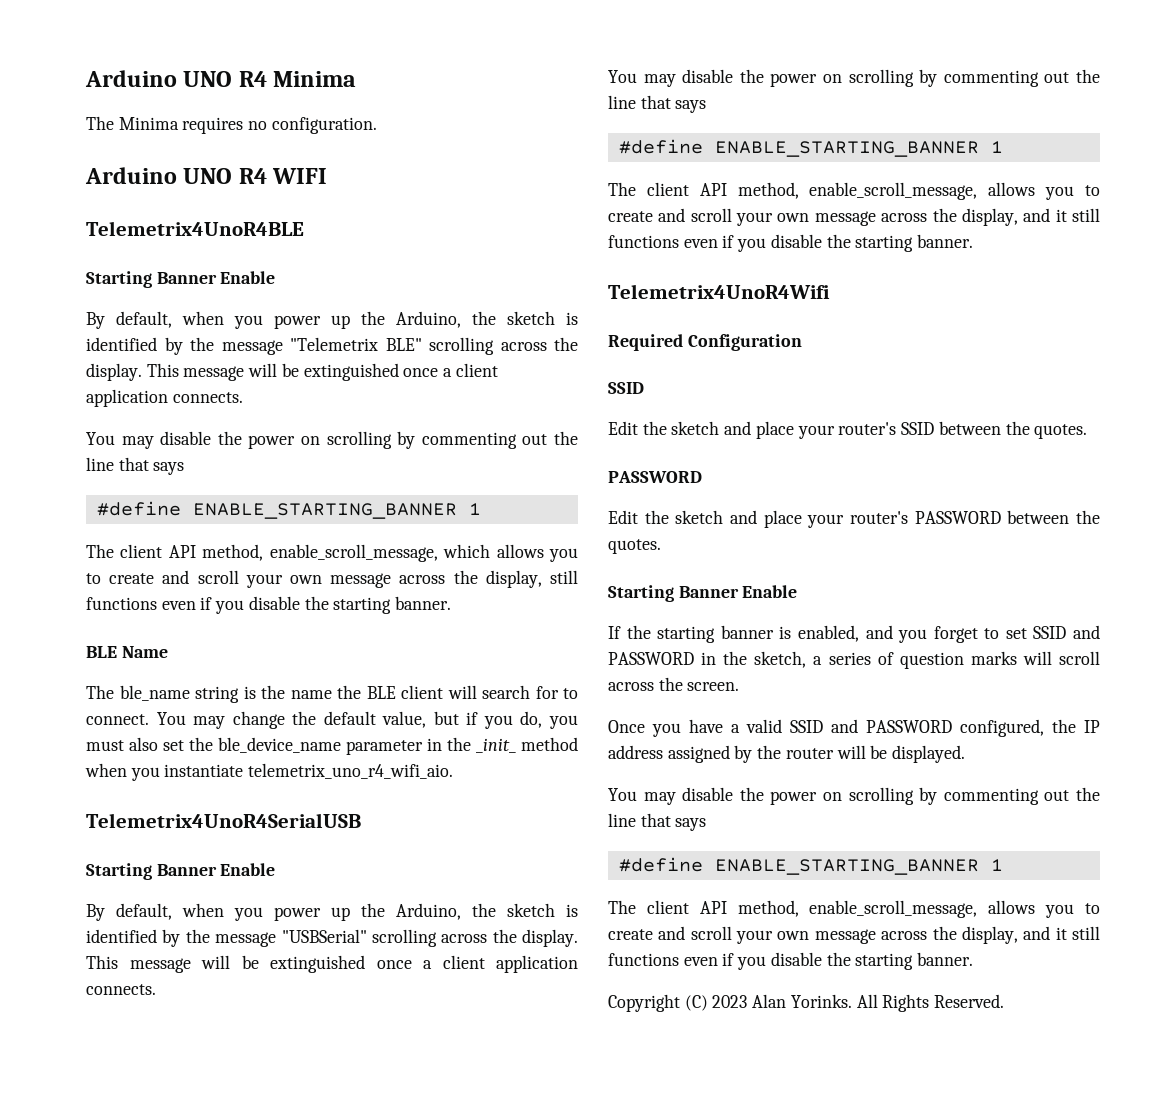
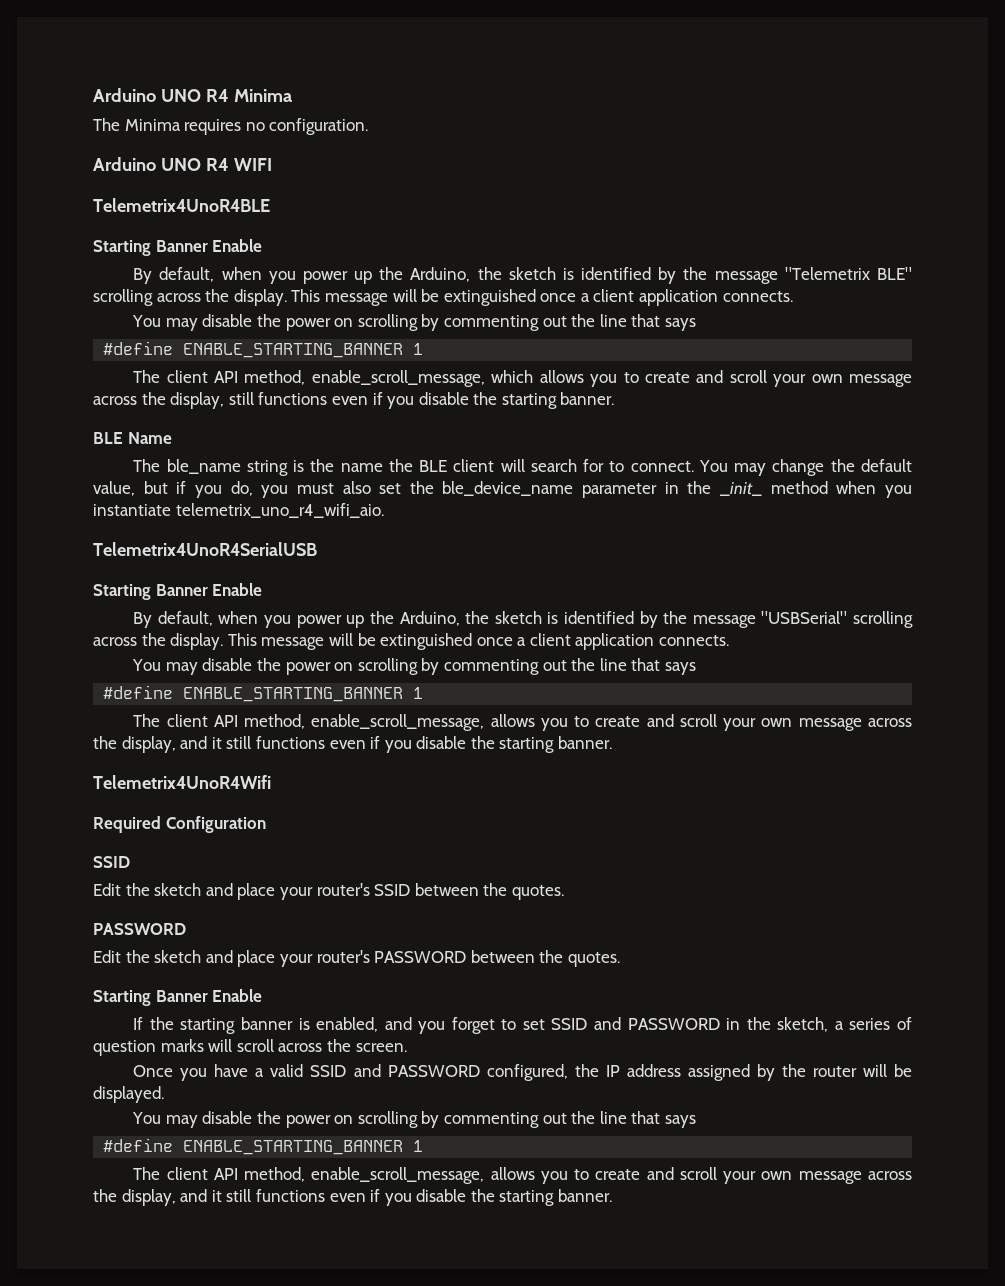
- Copyright (C) 2023 Alan Yorinks. All Rights Reserved.

